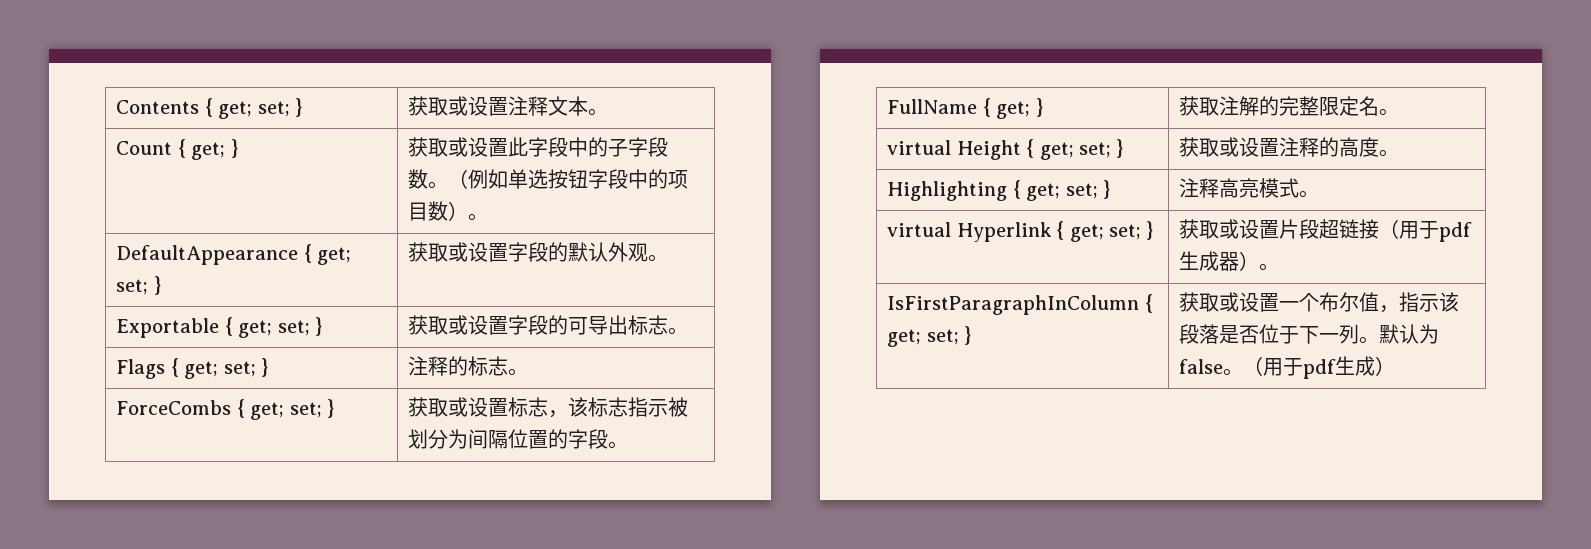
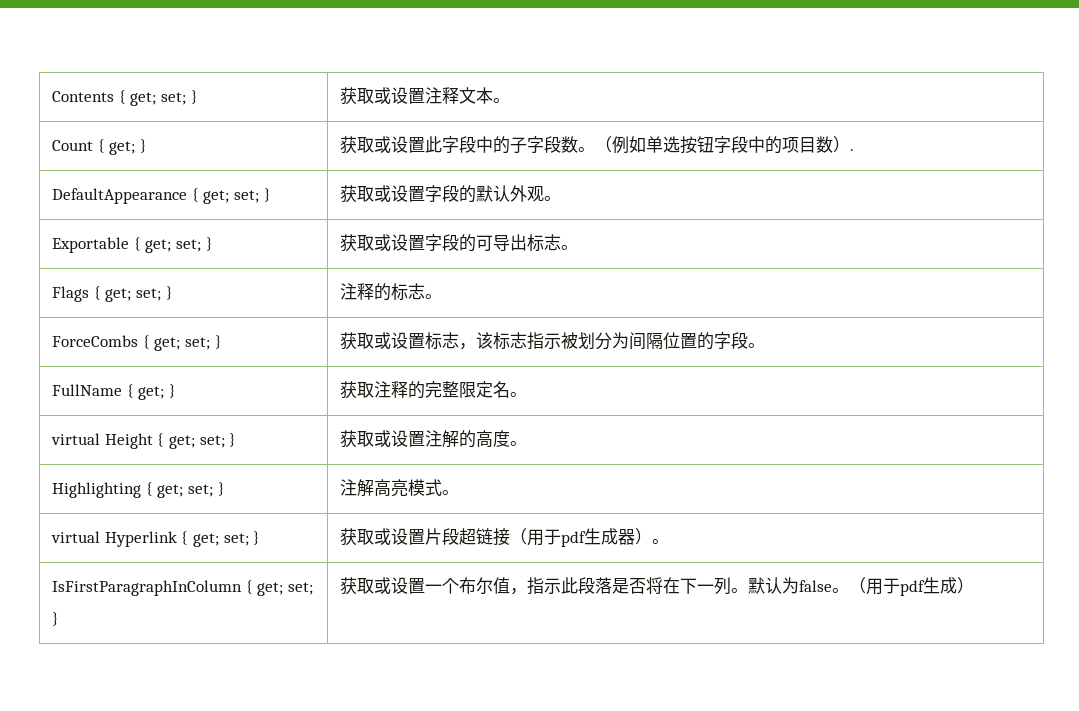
- Count { get; } | 获取或设置此字段中的子字段数。（例如单选按钮字段中的项目数）。
+ Count { get; } | 获取或设置此字段中的子字段数。（例如单选按钮字段中的项目数）.
- FullName { get; } | 获取注解的完整限定名。
+ FullName { get; } | 获取注释的完整限定名。
- virtual Height { get; set; } | 获取或设置注释的高度。
+ virtual Height { get; set; } | 获取或设置注解的高度。
- Highlighting { get; set; } | 注释高亮模式。
+ Highlighting { get; set; } | 注解高亮模式。
- IsFirstParagraphInColumn { get; set; } | 获取或设置一个布尔值，指示该段落是否位于下一列。默认为false。（用于pdf生成）
+ IsFirstParagraphInColumn { get; set; } | 获取或设置一个布尔值，指示此段落是否将在下一列。默认为false。（用于pdf生成）

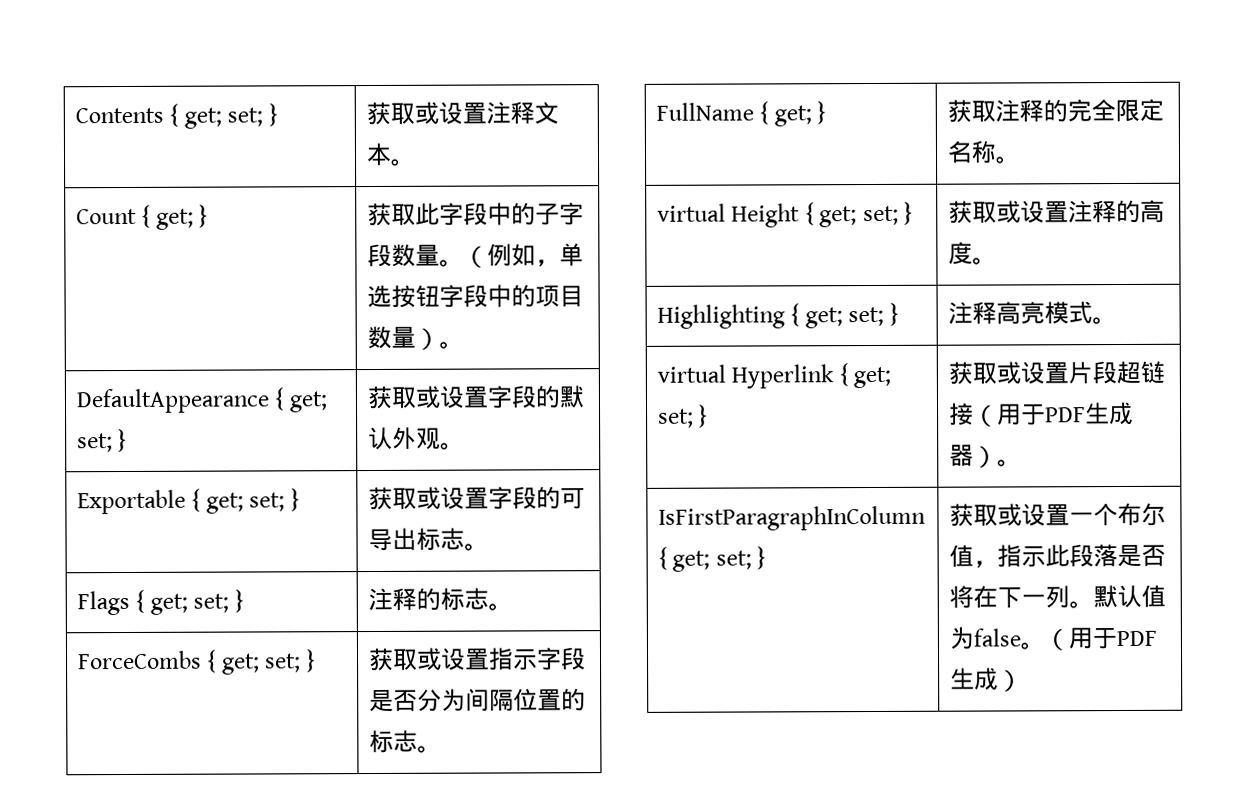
- Count { get; } | 获取或设置此字段中的子字段数。（例如单选按钮字段中的项目数）.
+ Count { get; } | 获取此字段中的子字段数量。（例如，单选按钮字段中的项目数量）。
- ForceCombs { get; set; } | 获取或设置标志，该标志指示被划分为间隔位置的字段。
+ ForceCombs { get; set; } | 获取或设置指示字段是否分为间隔位置的标志。
- FullName { get; } | 获取注释的完整限定名。
+ FullName { get; } | 获取注释的完全限定名称。
- virtual Height { get; set; } | 获取或设置注解的高度。
+ virtual Height { get; set; } | 获取或设置注释的高度。
- Highlighting { get; set; } | 注解高亮模式。
+ Highlighting { get; set; } | 注释高亮模式。
- virtual Hyperlink { get; set; } | 获取或设置片段超链接（用于pdf生成器）。
+ virtual Hyperlink { get; set; } | 获取或设置片段超链接（用于PDF生成器）。
- IsFirstParagraphInColumn { get; set; } | 获取或设置一个布尔值，指示此段落是否将在下一列。默认为false。（用于pdf生成）
+ IsFirstParagraphInColumn { get; set; } | 获取或设置一个布尔值，指示此段落是否将在下一列。默认值为false。（用于PDF生成）

